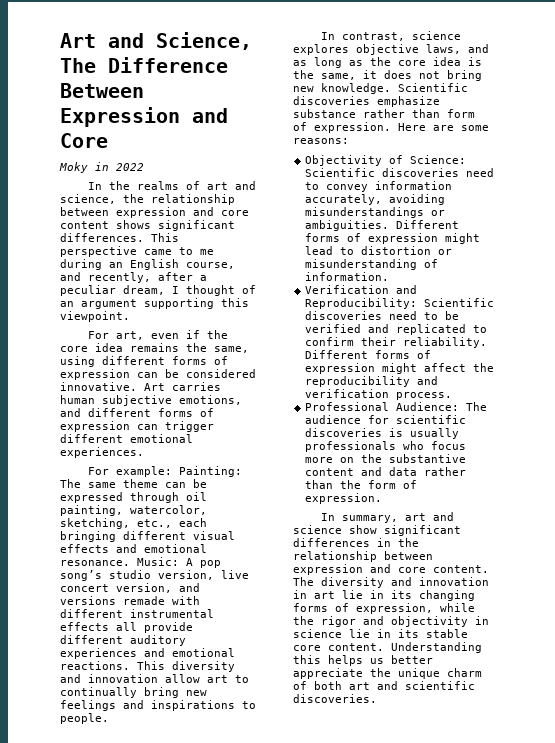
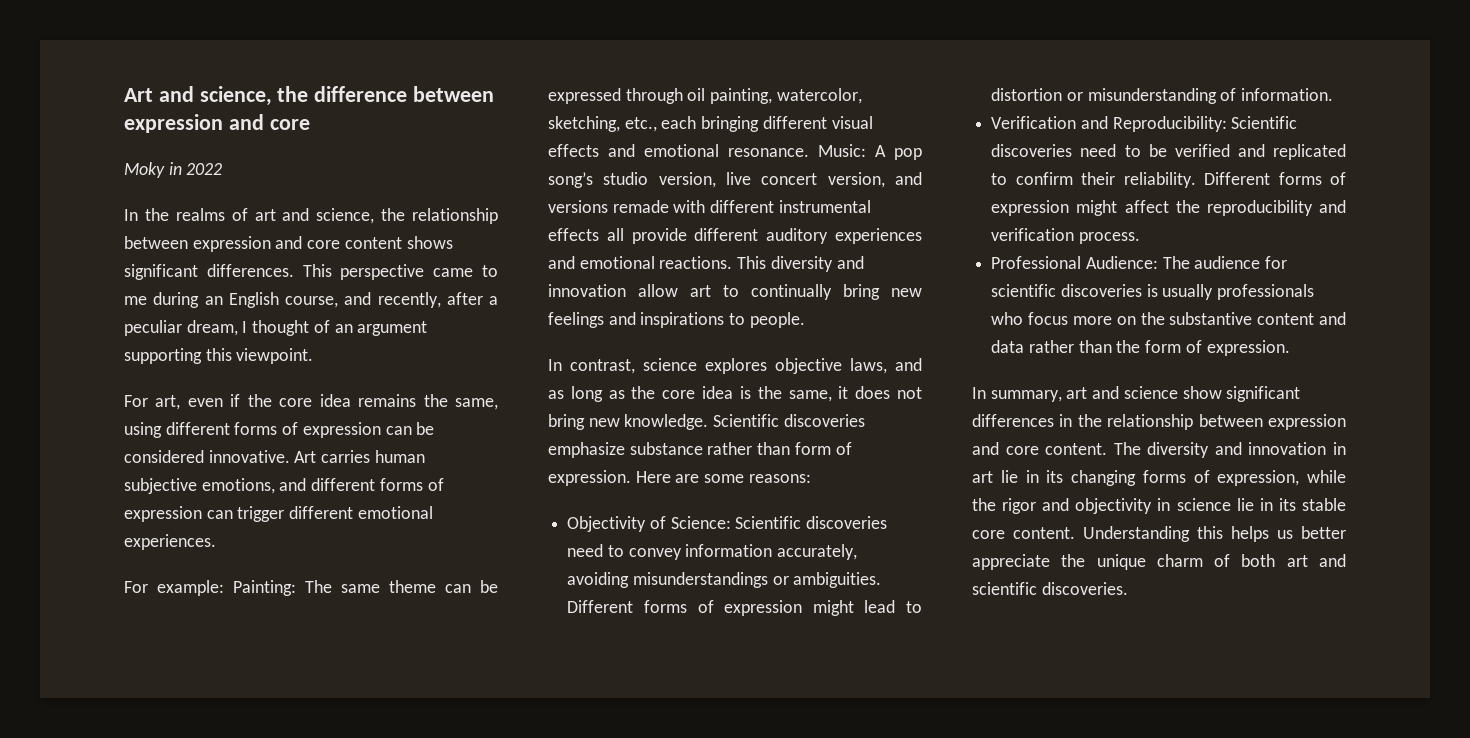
- Art and Science, The Difference Between Expression and Core
+ Art and science, the difference between expression and core

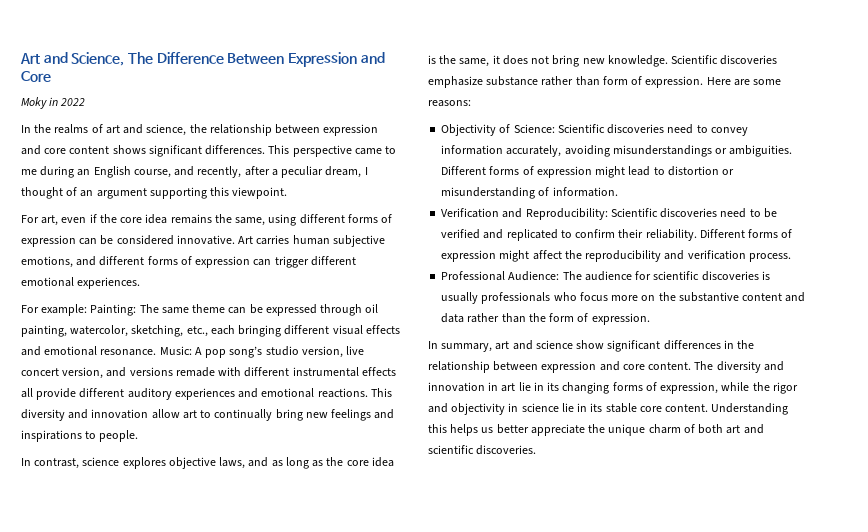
- Art and science, the difference between expression and core
+ Art and Science, The Difference Between Expression and Core

